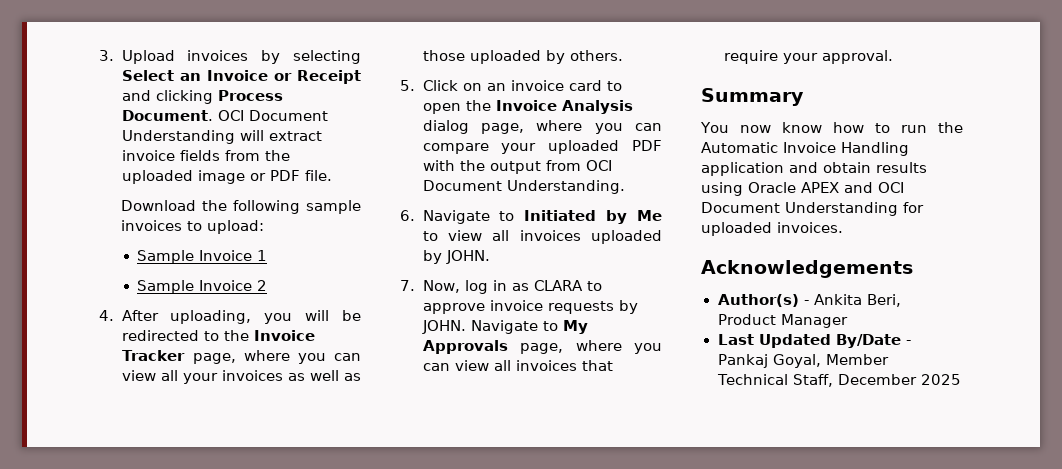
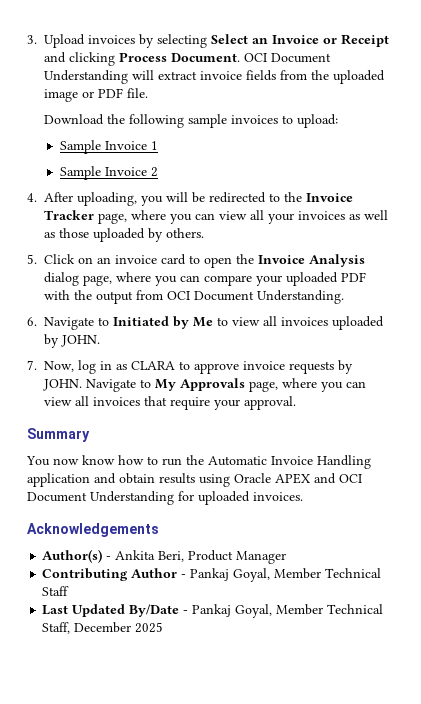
+ Contributing Author - Pankaj Goyal, Member Technical Staff

